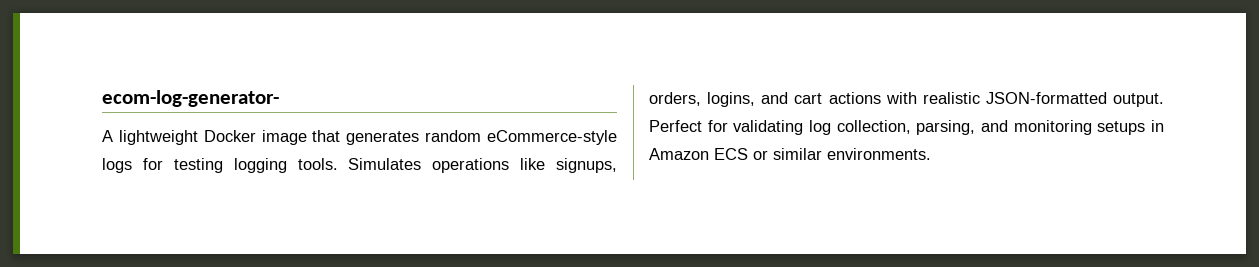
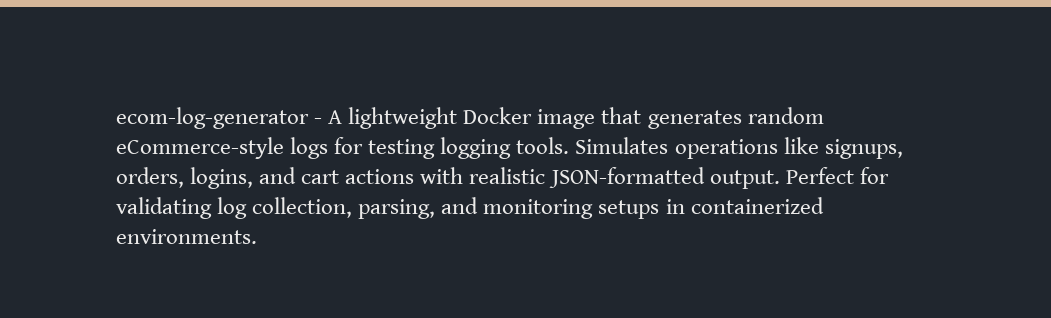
- ecom-log-generator-
- A lightweight Docker image that generates random eCommerce-style logs for testing logging tools.
+ ecom-log-generator - A lightweight Docker image that generates random eCommerce-style logs for testing logging tools.
- Perfect for validating log collection, parsing, and monitoring setups in Amazon ECS or similar environments.
+ Perfect for validating log collection, parsing, and monitoring setups in containerized environments.

